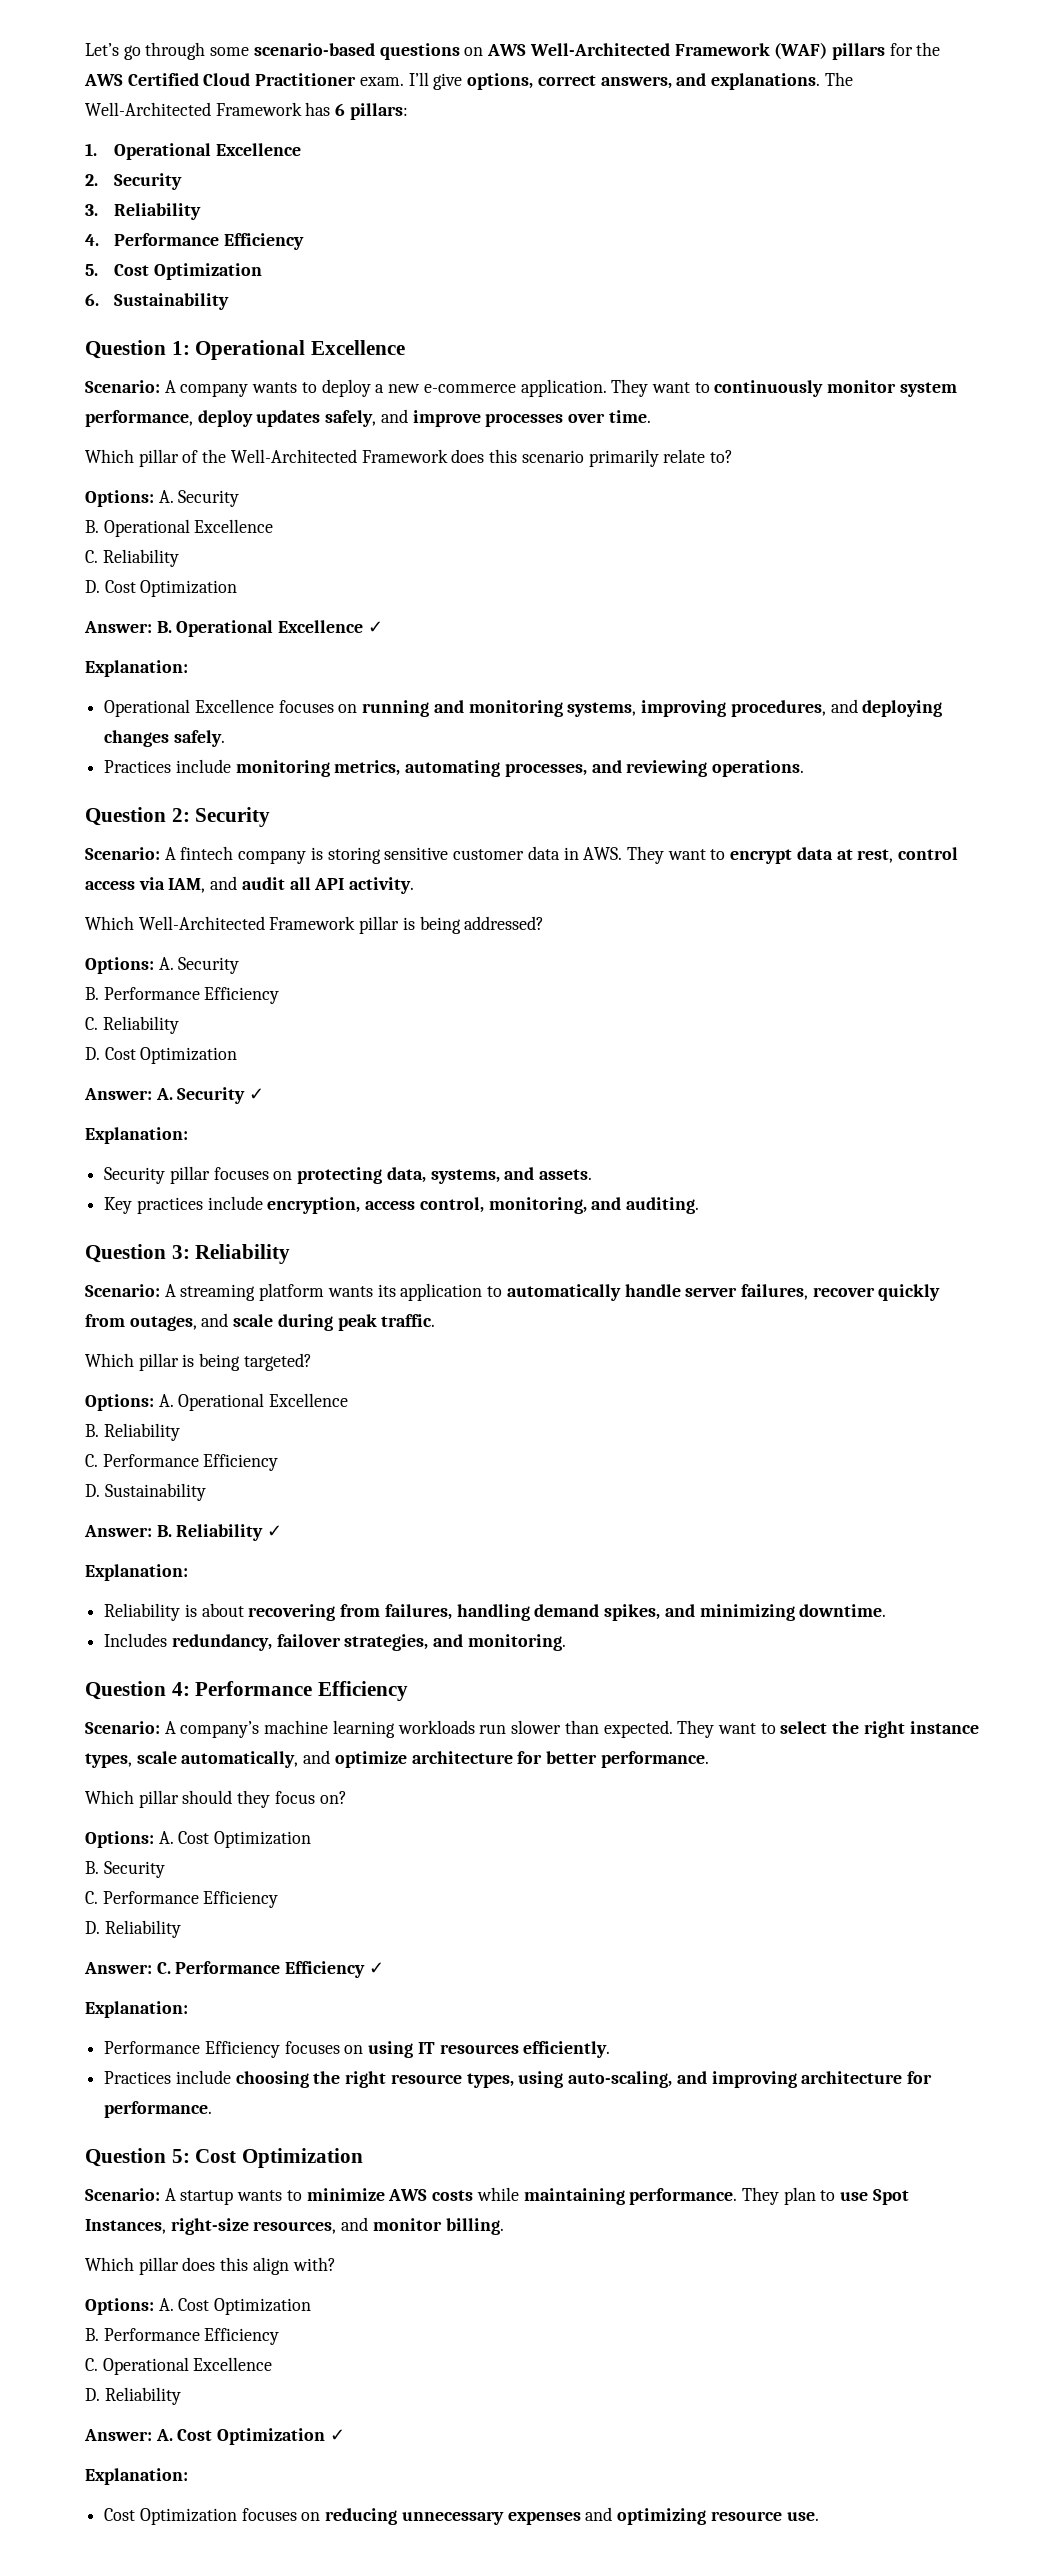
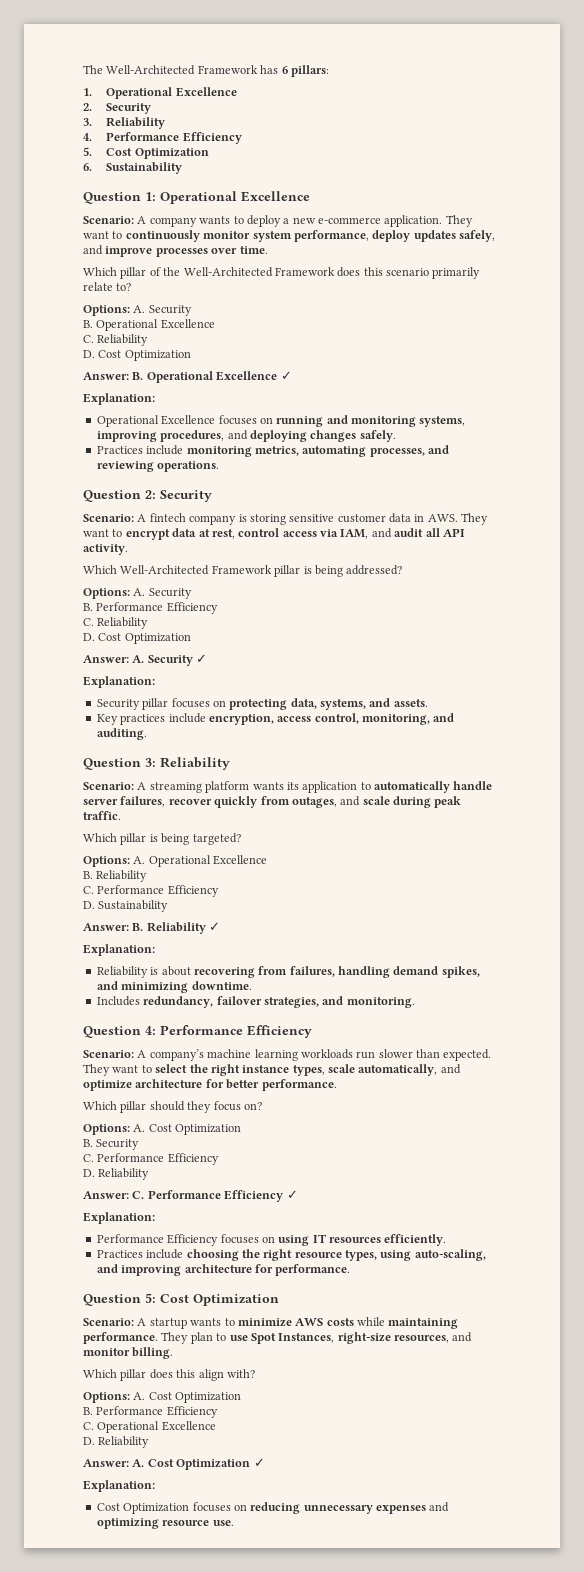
- Let’s go through some scenario-based questions on AWS Well-Architected Framework (WAF) pillars for the AWS Certified Cloud Practitioner exam. I’ll give options, correct answers, and explanations.

